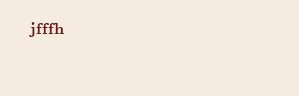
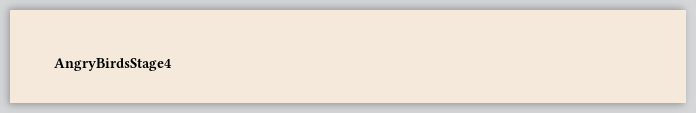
- jfffh
+ AngryBirdsStage4

